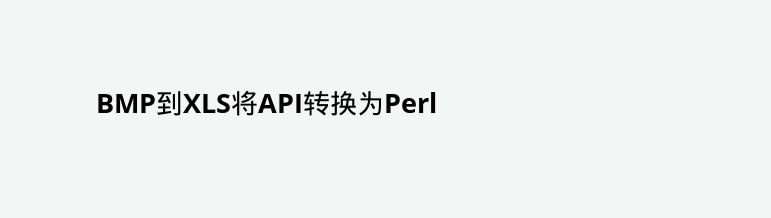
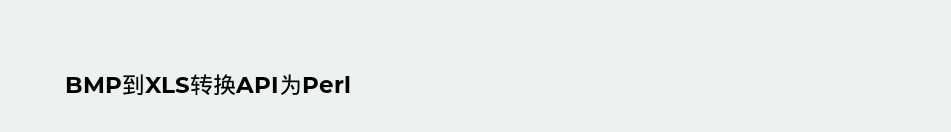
- BMP到XLS将API转换为Perl
+ BMP到XLS转换API为Perl

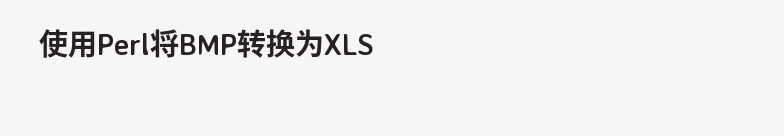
- BMP到XLS转换API为Perl
+ 使用Perl将BMP转换为XLS

